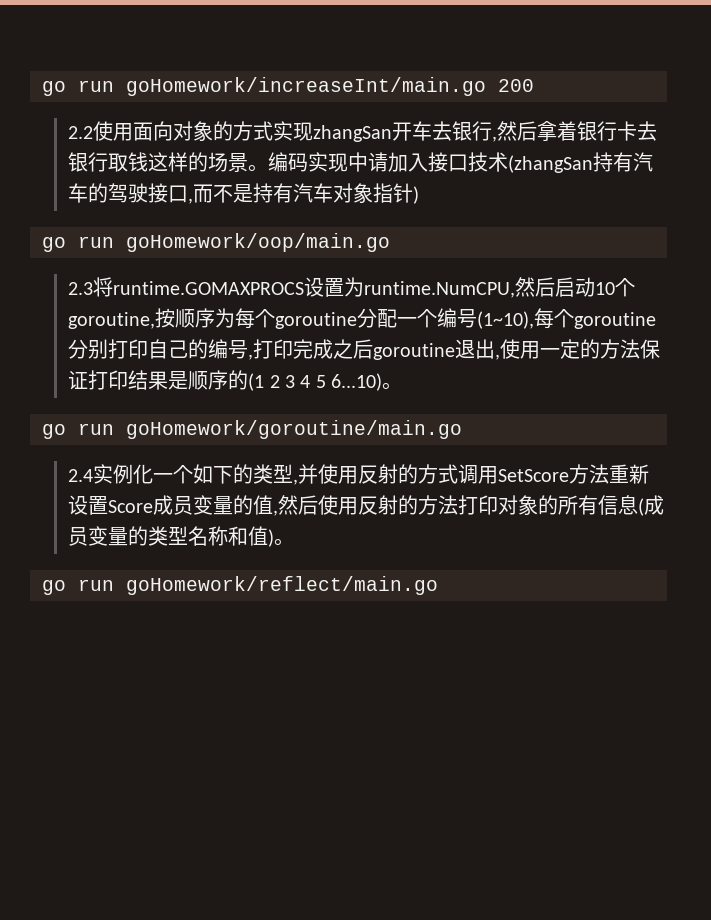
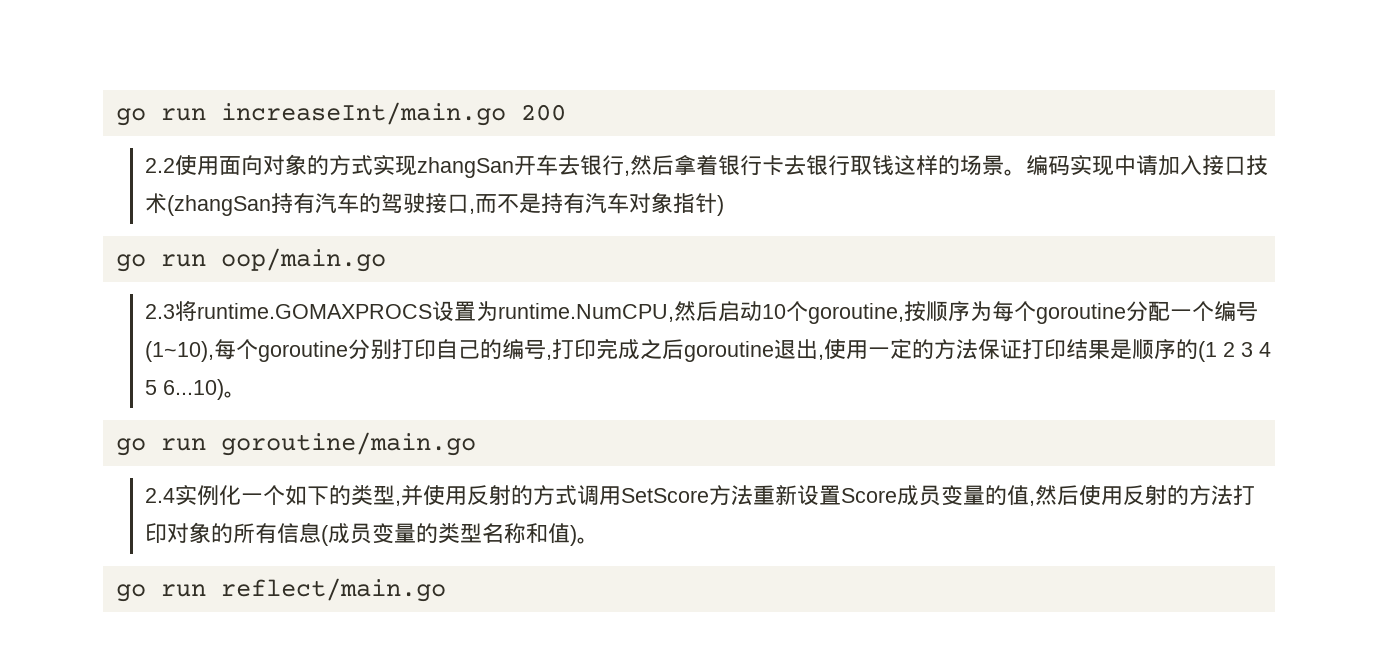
- go run goHomework/increaseInt/main.go 200
+ go run increaseInt/main.go 200
- go run goHomework/oop/main.go
+ go run oop/main.go
- go run goHomework/goroutine/main.go
+ go run goroutine/main.go
- go run goHomework/reflect/main.go
+ go run reflect/main.go

